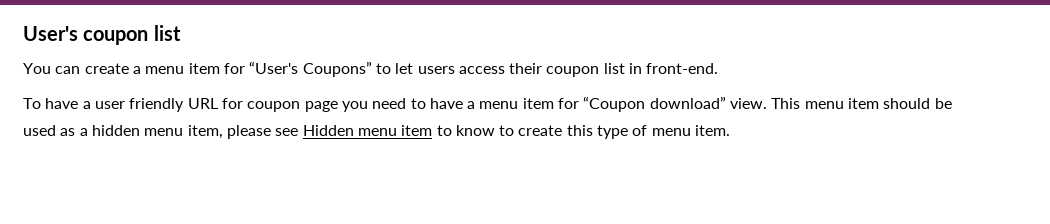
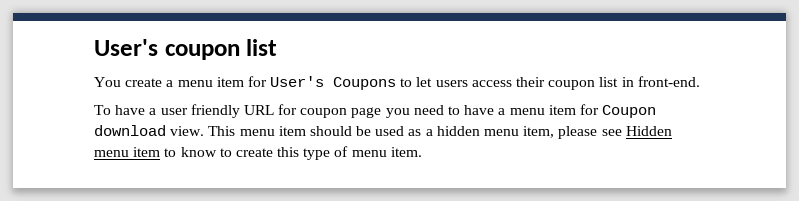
- You can create a menu item for “User's Coupons” to let users access their coupon list in front-end.
+ You create a menu item for User's Coupons to let users access their coupon list in front-end.
- To have a user friendly URL for coupon page you need to have a menu item for “Coupon download” view.
+ To have a user friendly URL for coupon page you need to have a menu item for Coupon download view.

